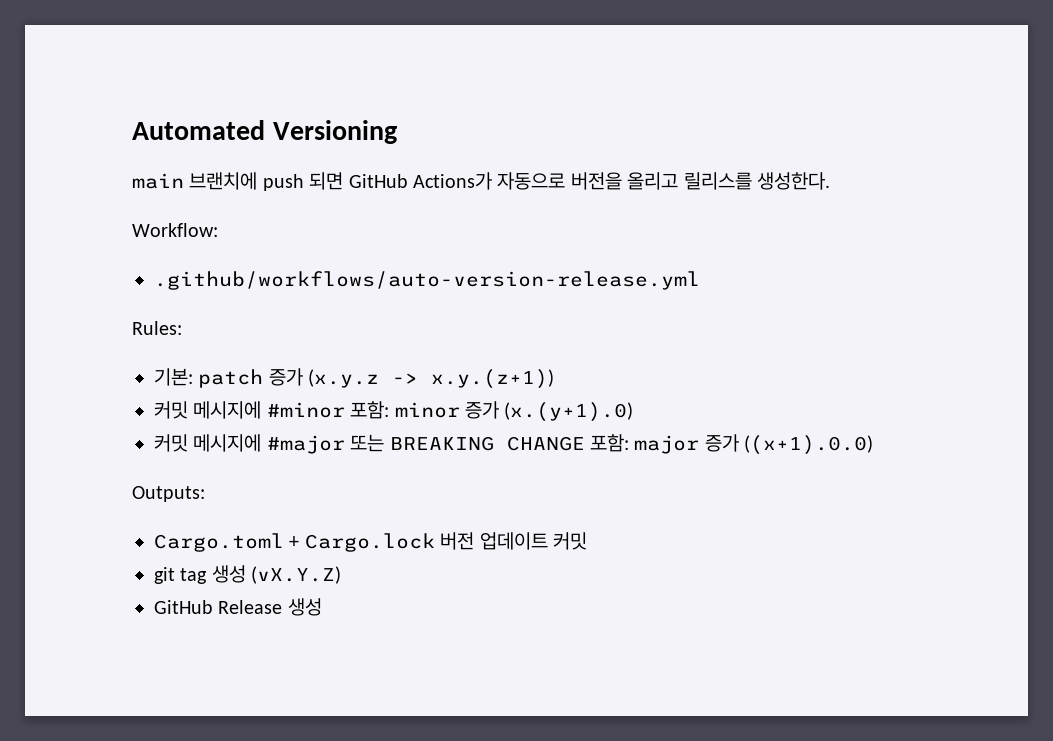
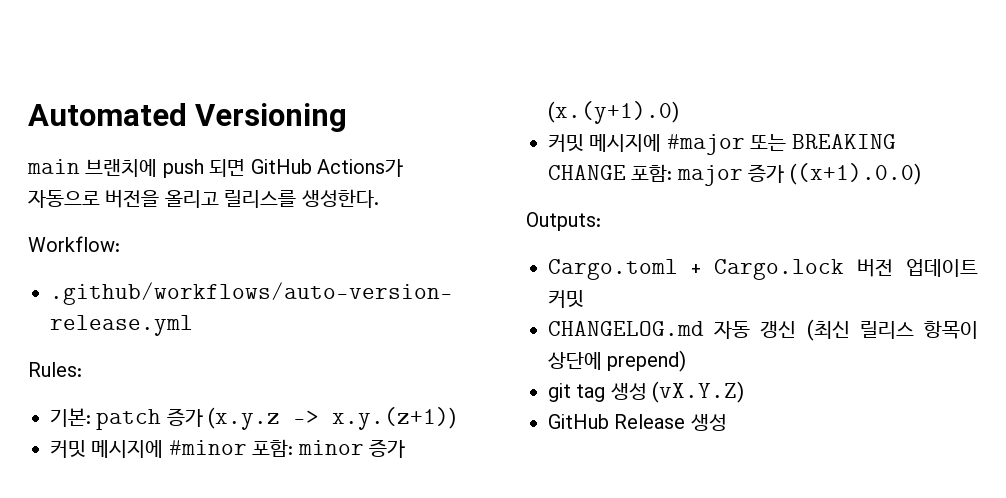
+ CHANGELOG.md 자동 갱신 (최신 릴리스 항목이 상단에 prepend)

